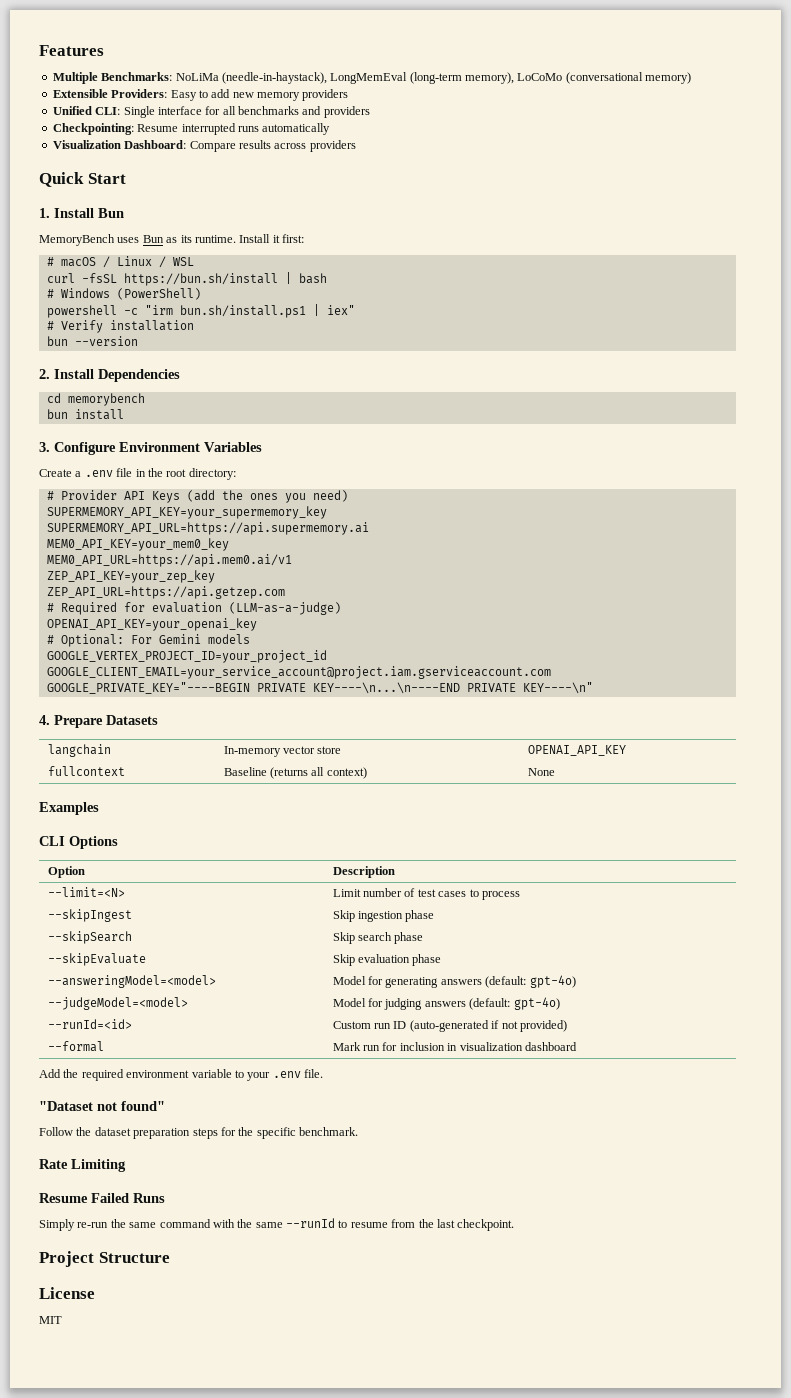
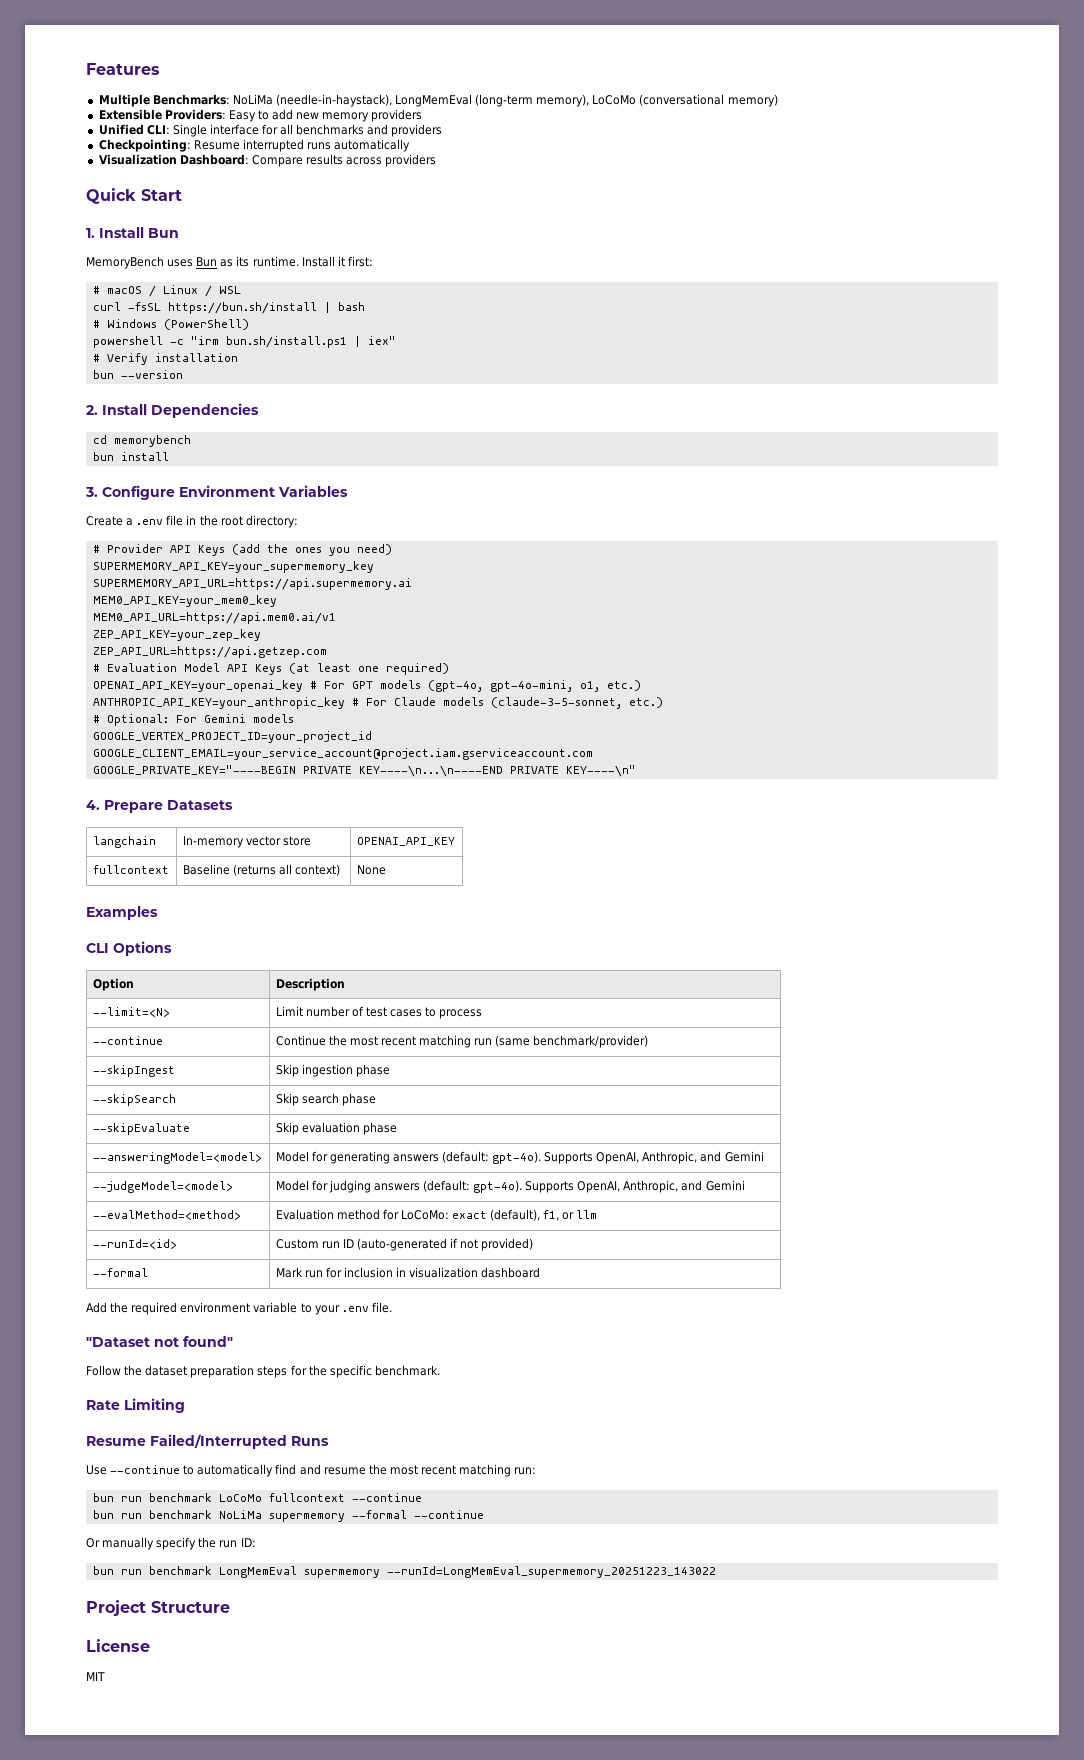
- # Required for evaluation (LLM-as-a-judge)
- OPENAI_API_KEY=your_openai_key
+ # Evaluation Model API Keys (at least one required)
+ OPENAI_API_KEY=your_openai_key # For GPT models (gpt-4o, gpt-4o-mini, o1, etc.)
+ ANTHROPIC_API_KEY=your_anthropic_key # For Claude models (claude-3-5-sonnet, etc.)
+ --continue | Continue the most recent matching run (same benchmark/provider)
- --answeringModel=<model> | Model for generating answers (default: gpt-4o)
+ --answeringModel=<model> | Model for generating answers (default: gpt-4o). Supports OpenAI, Anthropic, and Gemini
- --judgeModel=<model> | Model for judging answers (default: gpt-4o)
+ --judgeModel=<model> | Model for judging answers (default: gpt-4o). Supports OpenAI, Anthropic, and Gemini
+ --evalMethod=<method> | Evaluation method for LoCoMo: exact (default), f1, or llm
- Resume Failed Runs
+ Resume Failed/Interrupted Runs
- Simply re-run the same command with the same --runId to resume from the last checkpoint.
+ Use --continue to automatically find and resume the most recent matching run:
+ bun run benchmark LoCoMo fullcontext --continue
+ bun run benchmark NoLiMa supermemory --formal --continue
+ Or manually specify the run ID:
+ bun run benchmark LongMemEval supermemory --runId=LongMemEval_supermemory_20251223_143022

